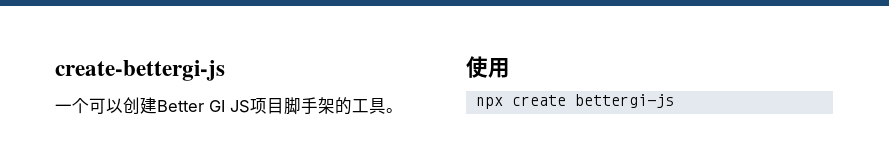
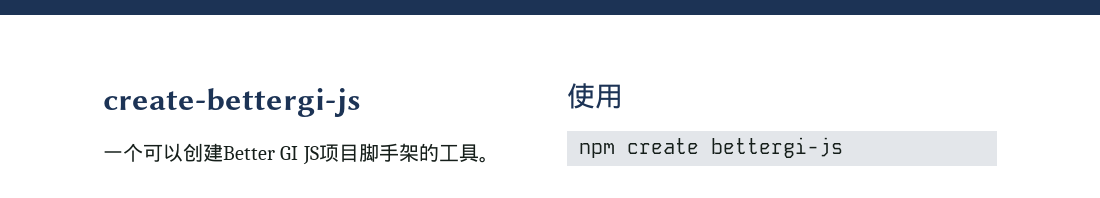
- npx create bettergi-js
+ npm create bettergi-js

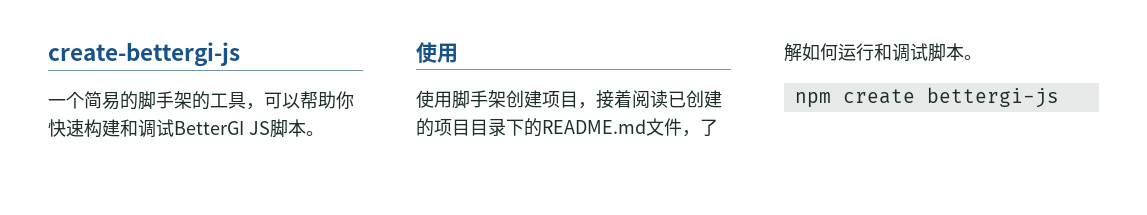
- 一个可以创建Better GI JS项目脚手架的工具。
+ 一个简易的脚手架的工具，可以帮助你快速构建和调试BetterGI JS脚本。
  使用
+ 使用脚手架创建项目，接着阅读已创建的项目目录下的README.md文件，了解如何运行和调试脚本。

